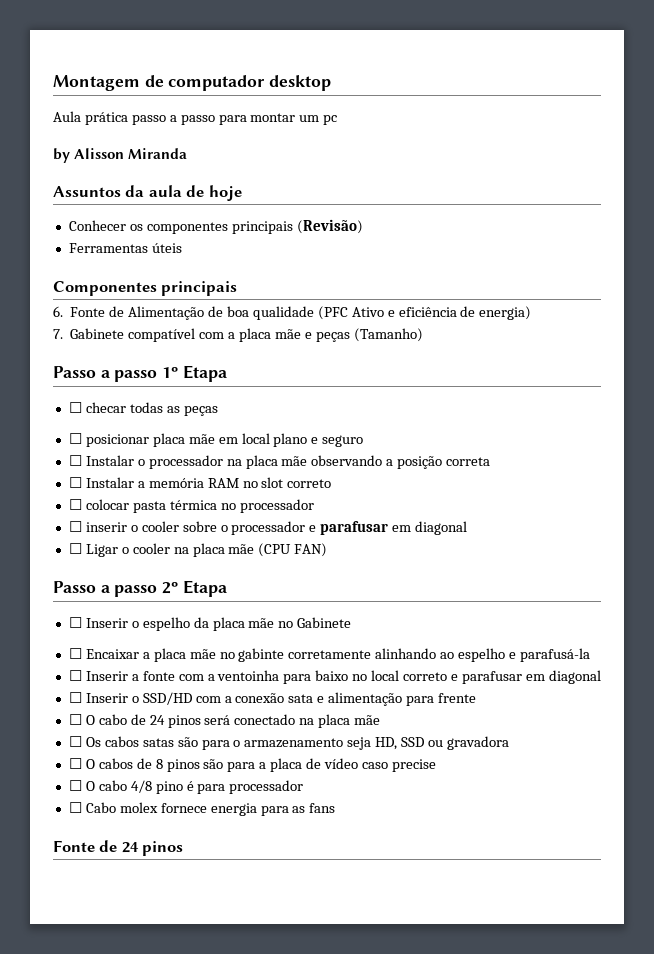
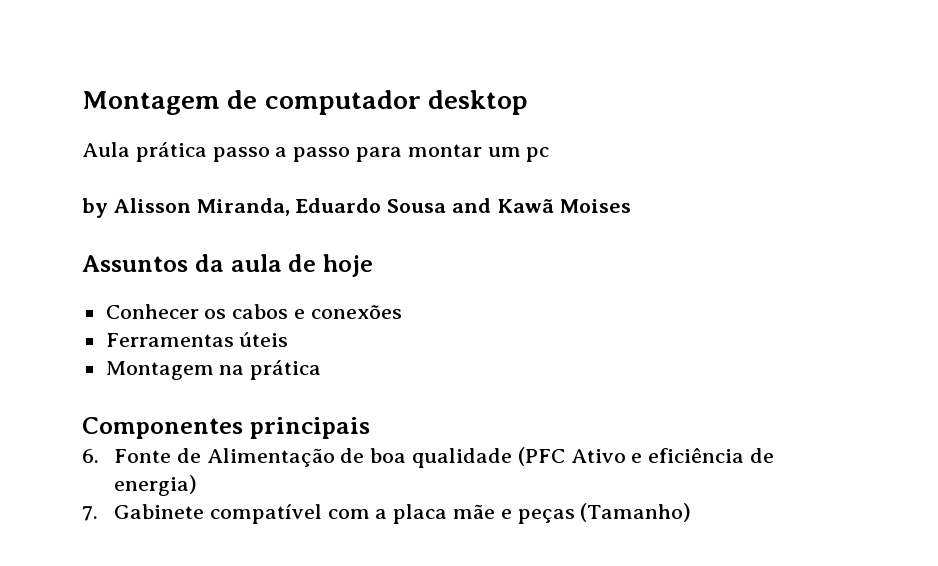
- by Alisson Miranda
+ by Alisson Miranda, Eduardo Sousa and Kawã Moises
- Conhecer os componentes principais (Revisão)
+ Conhecer os cabos e conexões
+ Montagem na prática
- Passo a passo 1º Etapa
- ☐ checar todas as peças
- ☐ posicionar placa mãe em local plano e seguro
- ☐ Instalar o processador na placa mãe observando a posição correta
- ☐ Instalar a memória RAM no slot correto
- ☐ colocar pasta térmica no processador
- ☐ inserir o cooler sobre o processador e parafusar em diagonal
- ☐ Ligar o cooler na placa mãe (CPU FAN)
- Passo a passo 2º Etapa
- ☐ Inserir o espelho da placa mãe no Gabinete
- ☐ Encaixar a placa mãe no gabinte corretamente alinhando ao espelho e parafusá-la
- ☐ Inserir a fonte com a ventoinha para baixo no local correto e parafusar em diagonal
- ☐ Inserir o SSD/HD com a conexão sata e alimentação para frente
- ☐ O cabo de 24 pinos será conectado na placa mãe
- ☐ Os cabos satas são para o armazenamento seja HD, SSD ou gravadora
- ☐ O cabos de 8 pinos são para a placa de vídeo caso precise
- ☐ O cabo 4/8 pino é para processador
- ☐ Cabo molex fornece energia para as fans
- Fonte de 24 pinos

